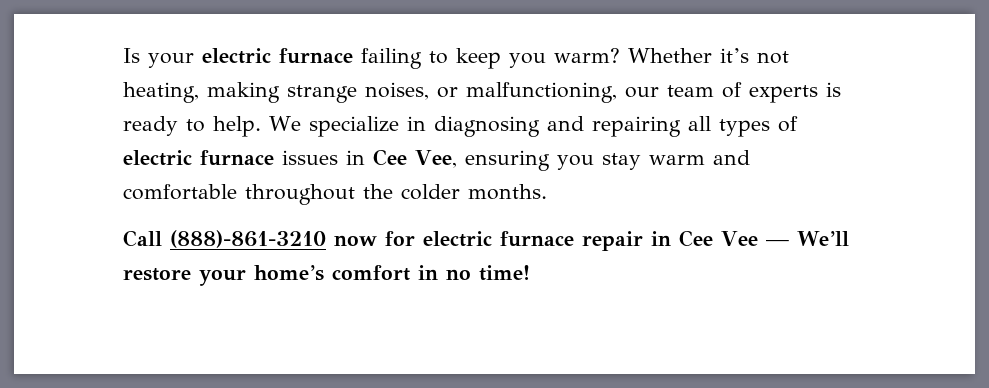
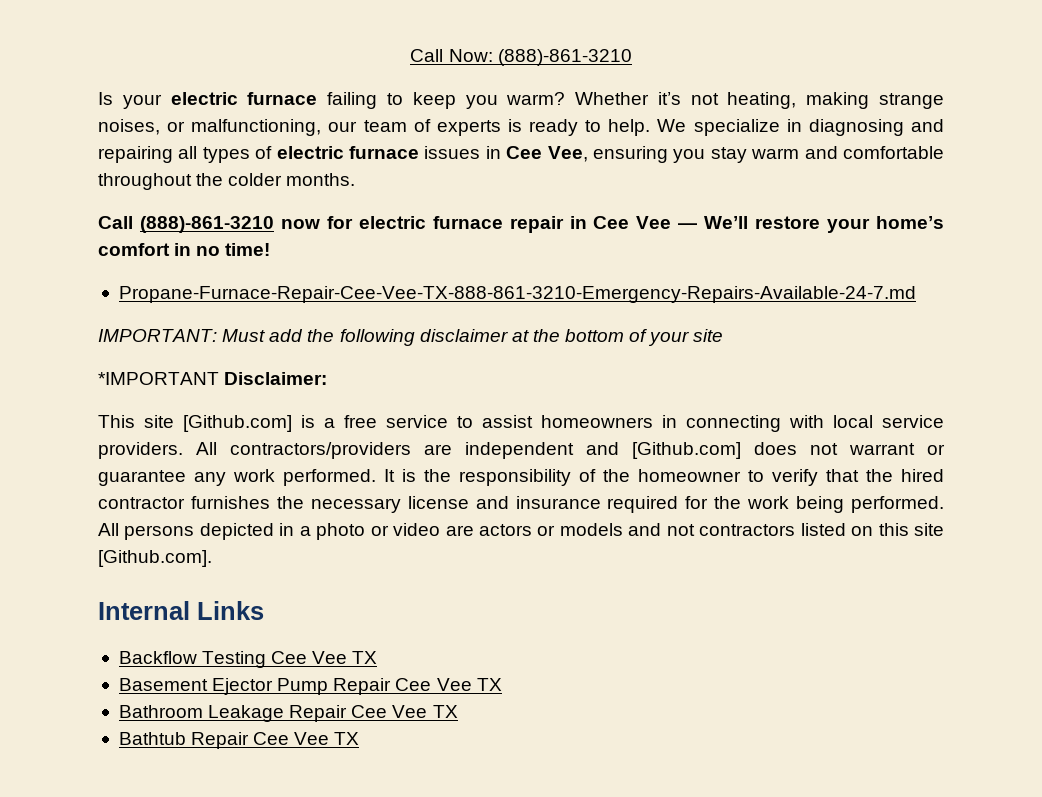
+ Call Now: (888)-861-3210
+ Propane-Furnace-Repair-Cee-Vee-TX-888-861-3210-Emergency-Repairs-Available-24-7.md
+ IMPORTANT: Must add the following disclaimer at the bottom of your site
+ *IMPORTANT Disclaimer:
+ This site [Github.com] is a free service to assist homeowners in connecting with local service providers. All contractors/providers are independent and [Github.com] does not warrant or guarantee any work performed. It is the responsibility of the homeowner to verify that the hired contractor furnishes the necessary license and insurance required for the work being performed. All persons depicted in a photo or video are actors or models and not contractors listed on this site [Github.com].
+ Internal Links
+ Backflow Testing Cee Vee TX
+ Basement Ejector Pump Repair Cee Vee TX
+ Bathroom Leakage Repair Cee Vee TX
+ Bathtub Repair Cee Vee TX

